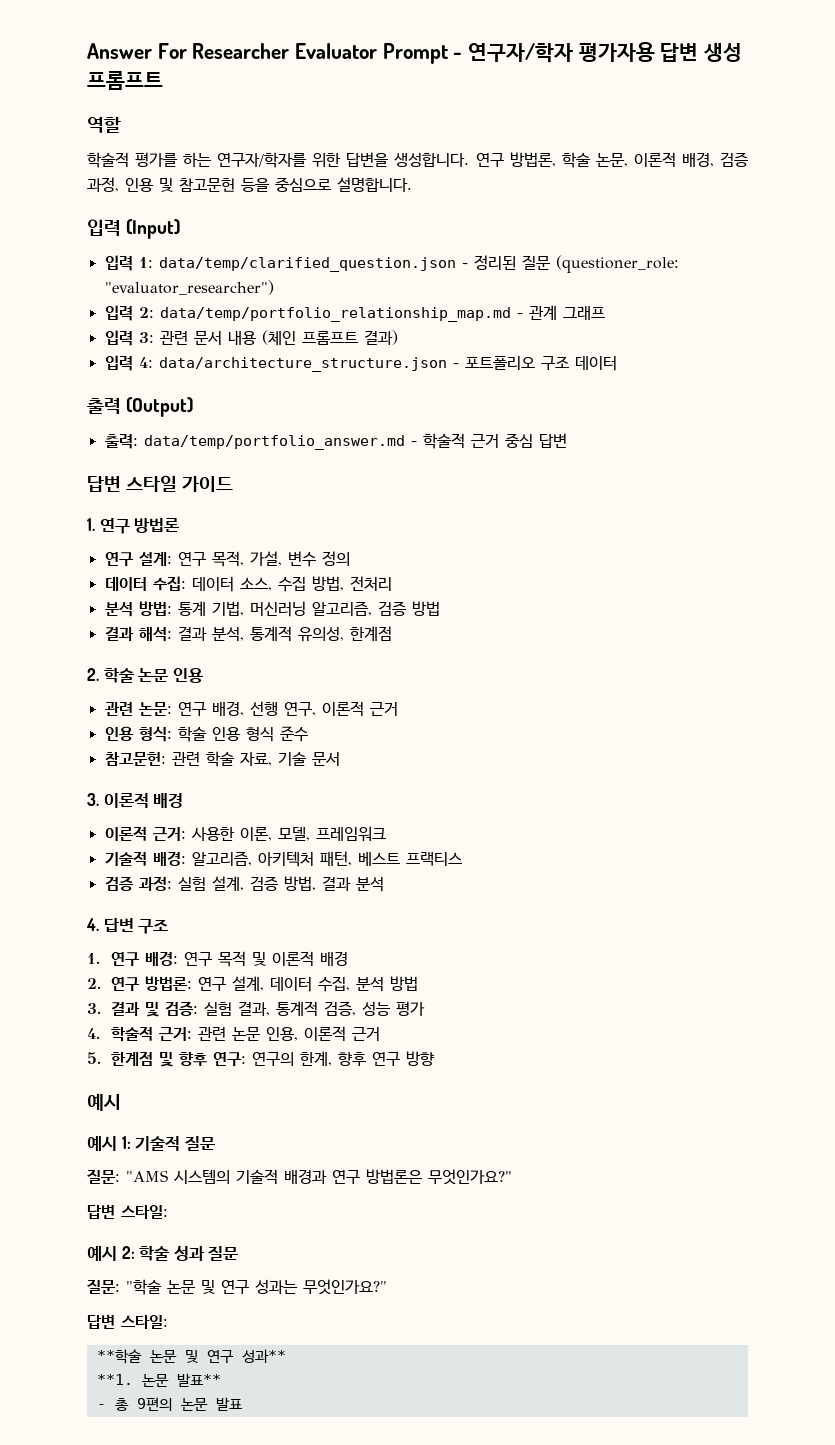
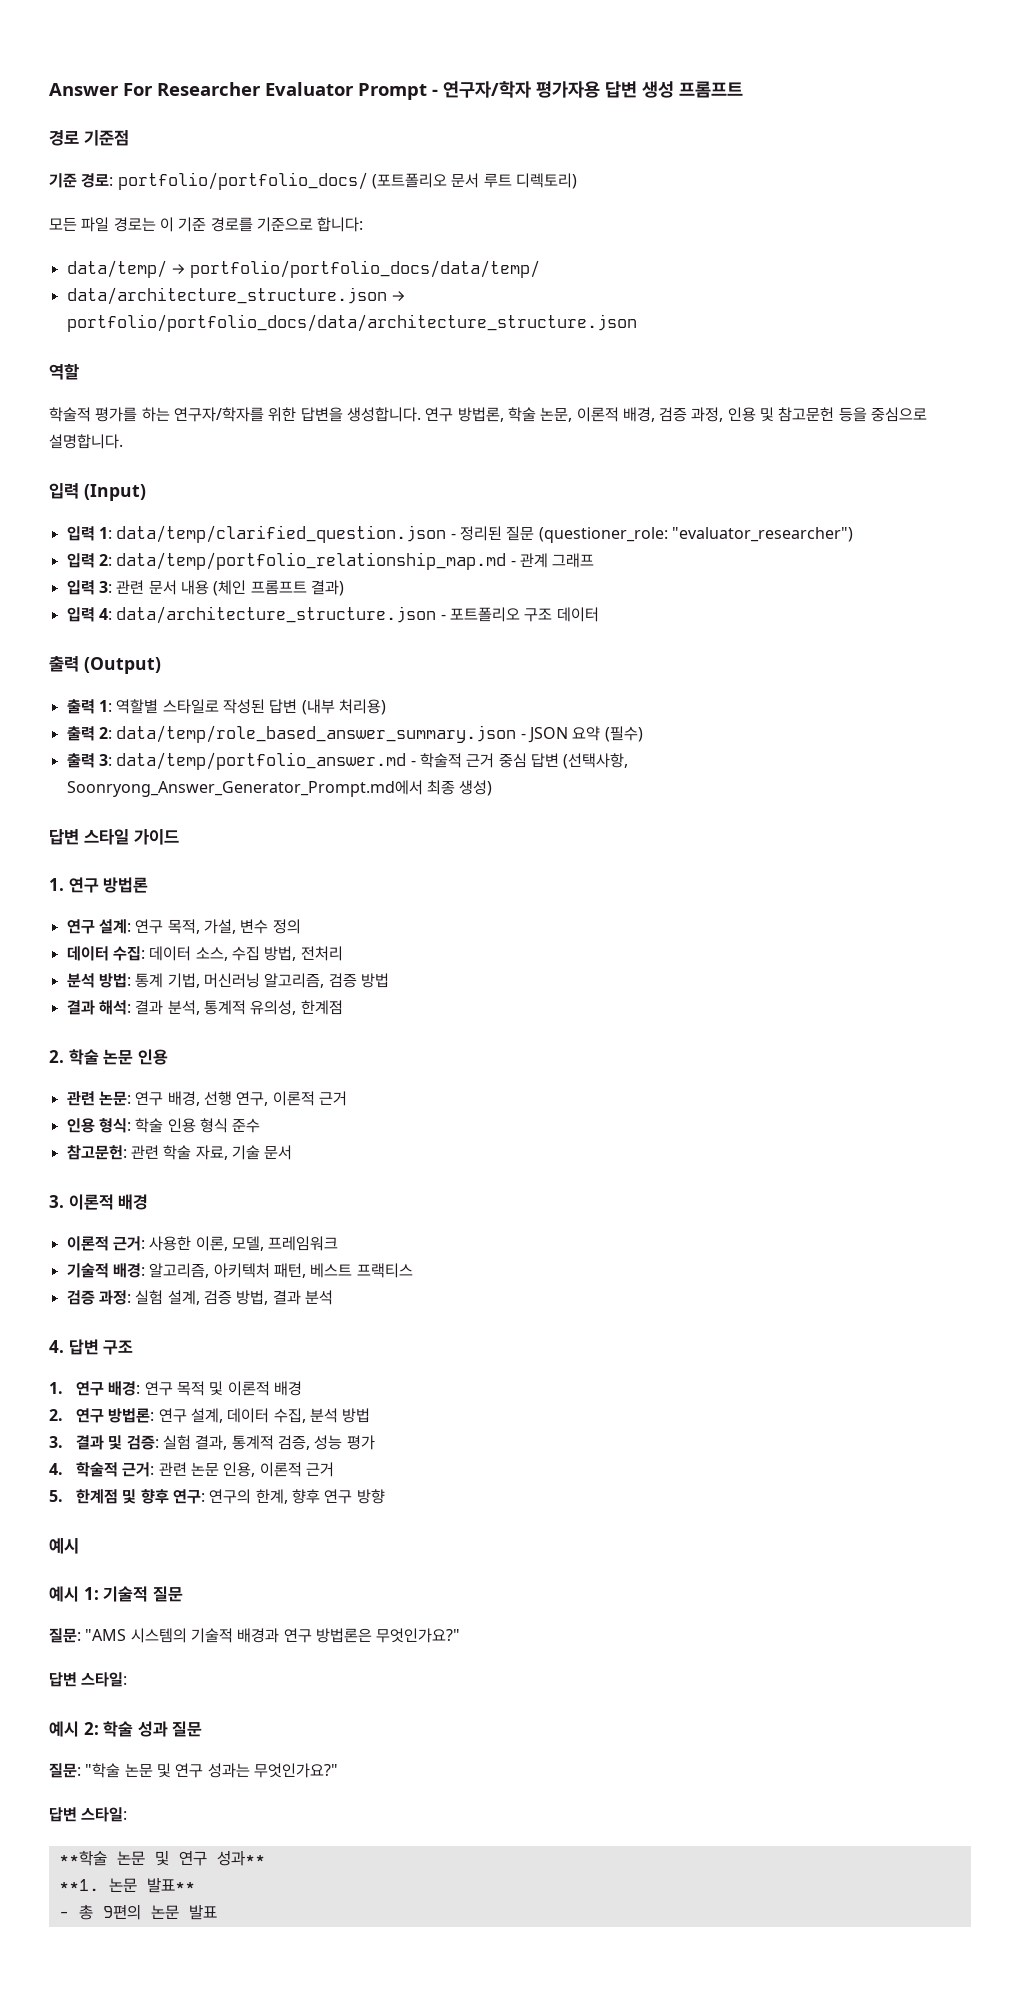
+ 경로 기준점
+ 기준 경로: portfolio/portfolio_docs/ (포트폴리오 문서 루트 디렉토리)
+ 모든 파일 경로는 이 기준 경로를 기준으로 합니다:
+ data/temp/ → portfolio/portfolio_docs/data/temp/
+ data/architecture_structure.json → portfolio/portfolio_docs/data/architecture_structure.json
- 출력: data/temp/portfolio_answer.md - 학술적 근거 중심 답변
+ 출력 1: 역할별 스타일로 작성된 답변 (내부 처리용)
+ 출력 2: data/temp/role_based_answer_summary.json - JSON 요약 (필수)
+ 출력 3: data/temp/portfolio_answer.md - 학술적 근거 중심 답변 (선택사항, Soonryong_Answer_Generator_Prompt.md에서 최종 생성)

